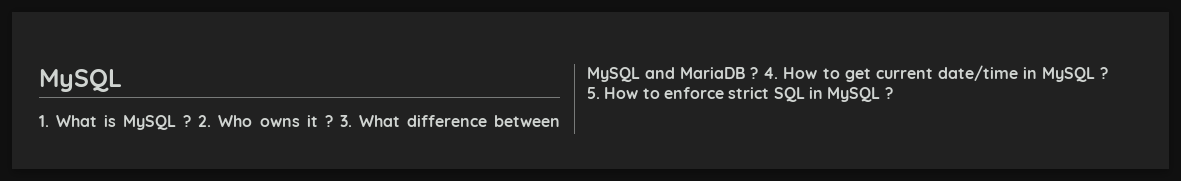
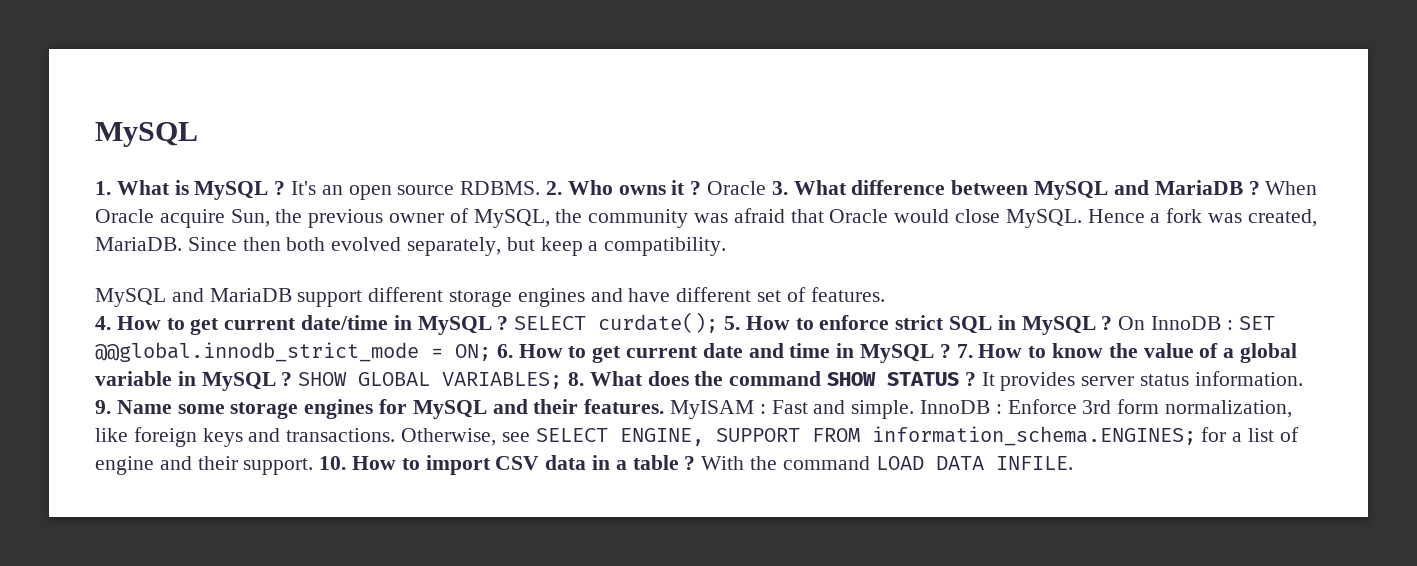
+ It's an open source RDBMS.
- 3. What difference between MySQL and MariaDB ? 4. How to get current date/time in MySQL ?
+ Oracle 3. What difference between MySQL and MariaDB ? When Oracle acquire Sun, the previous owner of MySQL, the community was afraid that Oracle would close MySQL. Hence a fork was created, MariaDB. Since then both evolved separately, but keep a compatibility.
+ MySQL and MariaDB support different storage engines and have different set of features.
+ 4. How to get current date/time in MySQL ?
- 5. How to enforce strict SQL in MySQL ?
+ SELECT curdate(); 5. How to enforce strict SQL in MySQL ?
+ On InnoDB : SET @@global.innodb_strict_mode = ON; 6. How to get current date and time in MySQL ? 7. How to know the value of a global variable in MySQL ? SHOW GLOBAL VARIABLES; 8. What does the command SHOW STATUS ? It provides server status information. 9. Name some storage engines for MySQL and their features. MyISAM : Fast and simple. InnoDB : Enforce 3rd form normalization, like foreign keys and transactions. Otherwise, see SELECT ENGINE, SUPPORT FROM information_schema.ENGINES; for a list of engine and their support. 10. How to import CSV data in a table ? With the command LOAD DATA INFILE.

